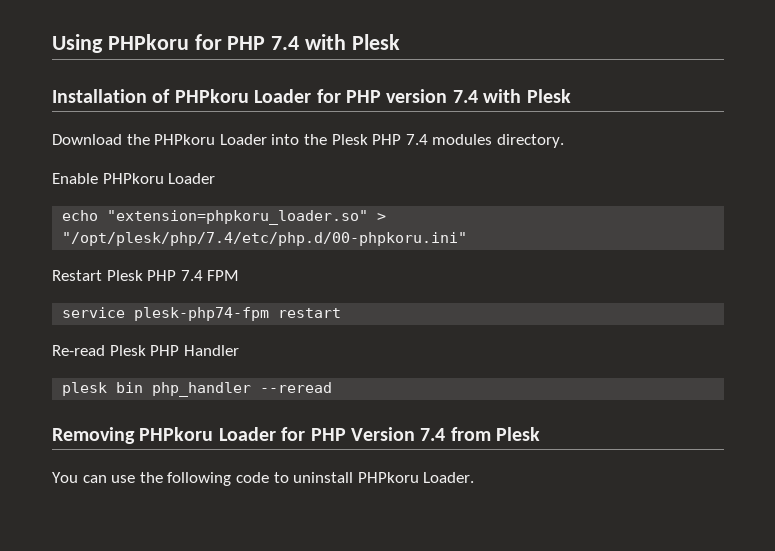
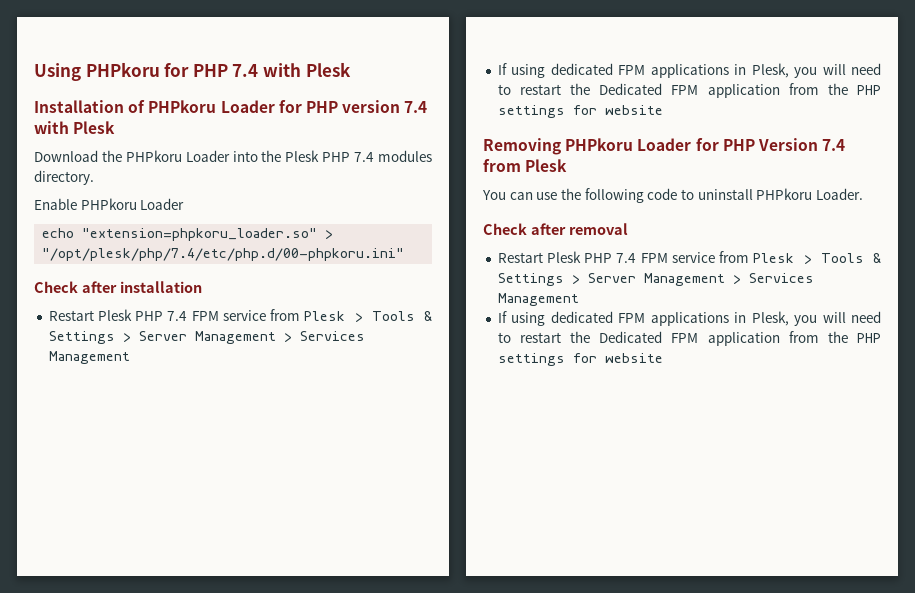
- Restart Plesk PHP 7.4 FPM
- service plesk-php74-fpm restart
- Re-read Plesk PHP Handler
- plesk bin php_handler --reread
+ Check after installation
+ Restart Plesk PHP 7.4 FPM service from Plesk > Tools & Settings > Server Management > Services Management
+ If using dedicated FPM applications in Plesk, you will need to restart the Dedicated FPM application from the PHP settings for website
+ Check after removal
+ Restart Plesk PHP 7.4 FPM service from Plesk > Tools & Settings > Server Management > Services Management
+ If using dedicated FPM applications in Plesk, you will need to restart the Dedicated FPM application from the PHP settings for website

